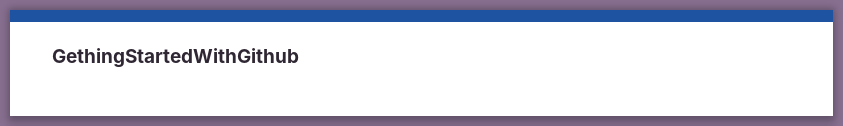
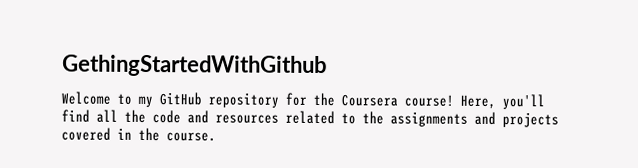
+ Welcome to my GitHub repository for the Coursera course! Here, you'll find all the code and resources related to the assignments and projects covered in the course.

